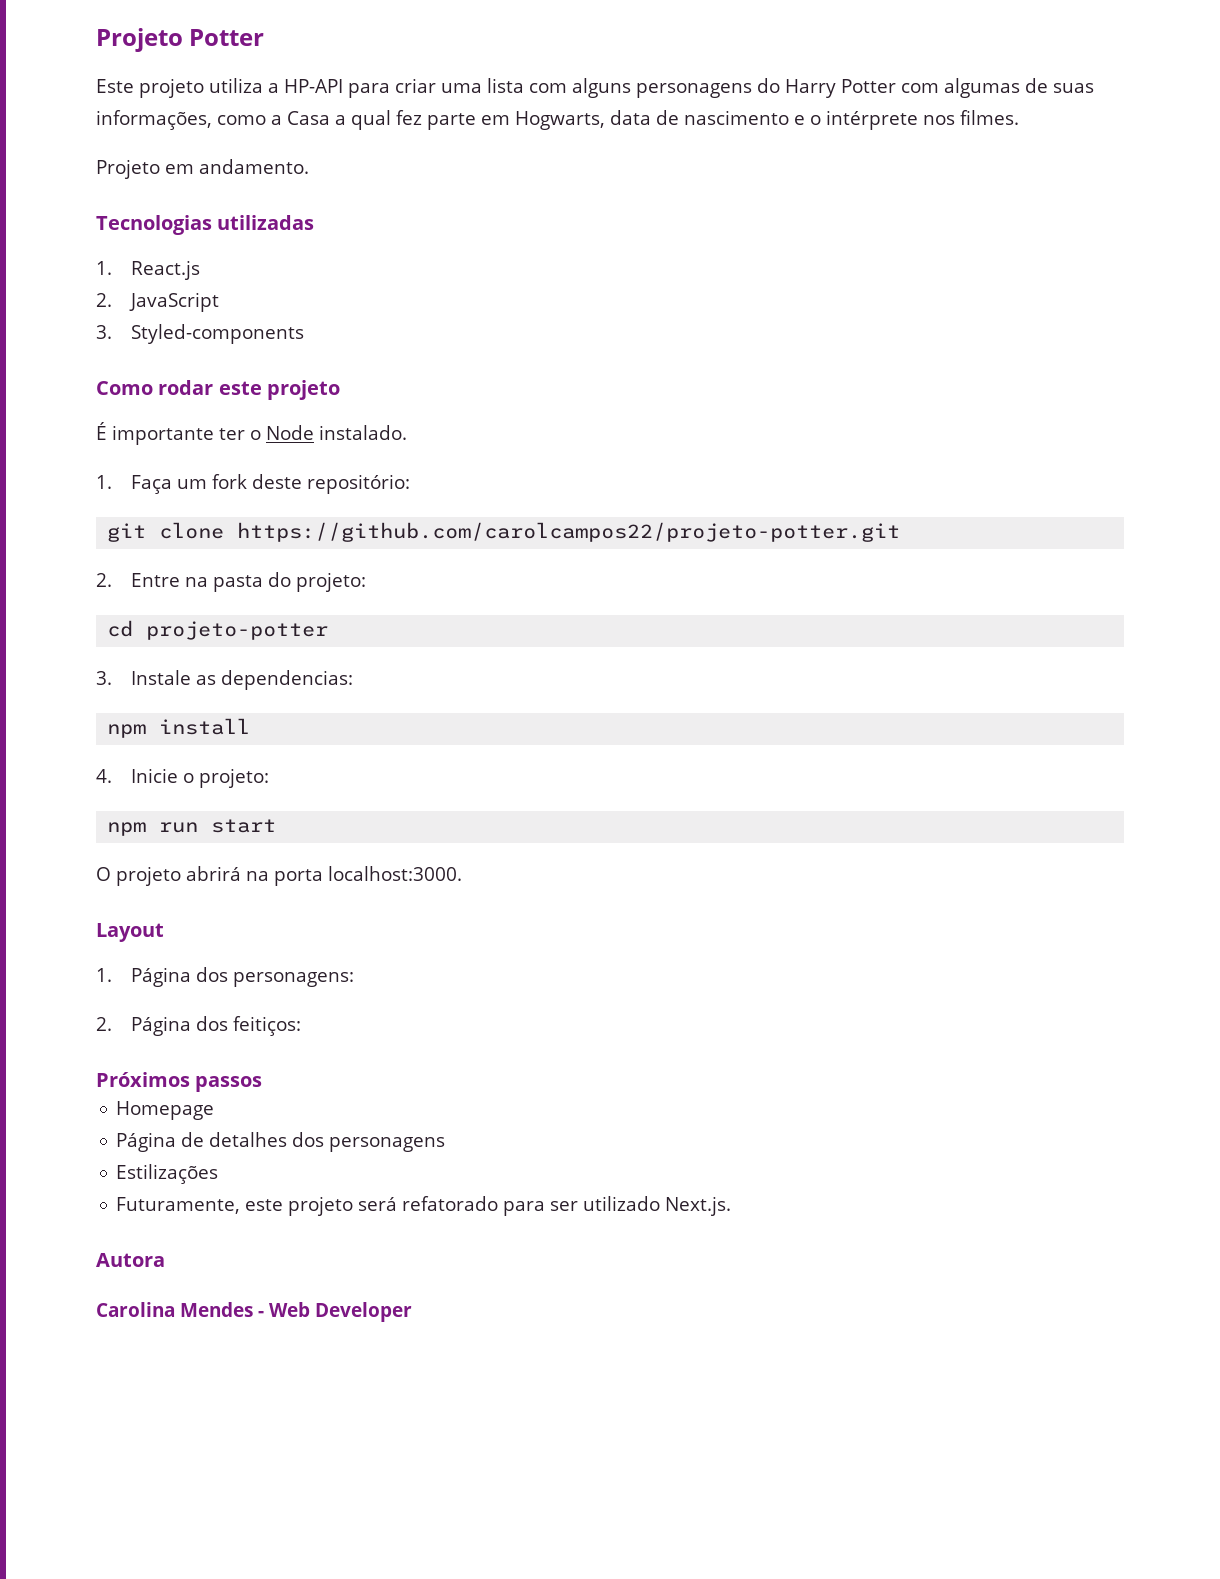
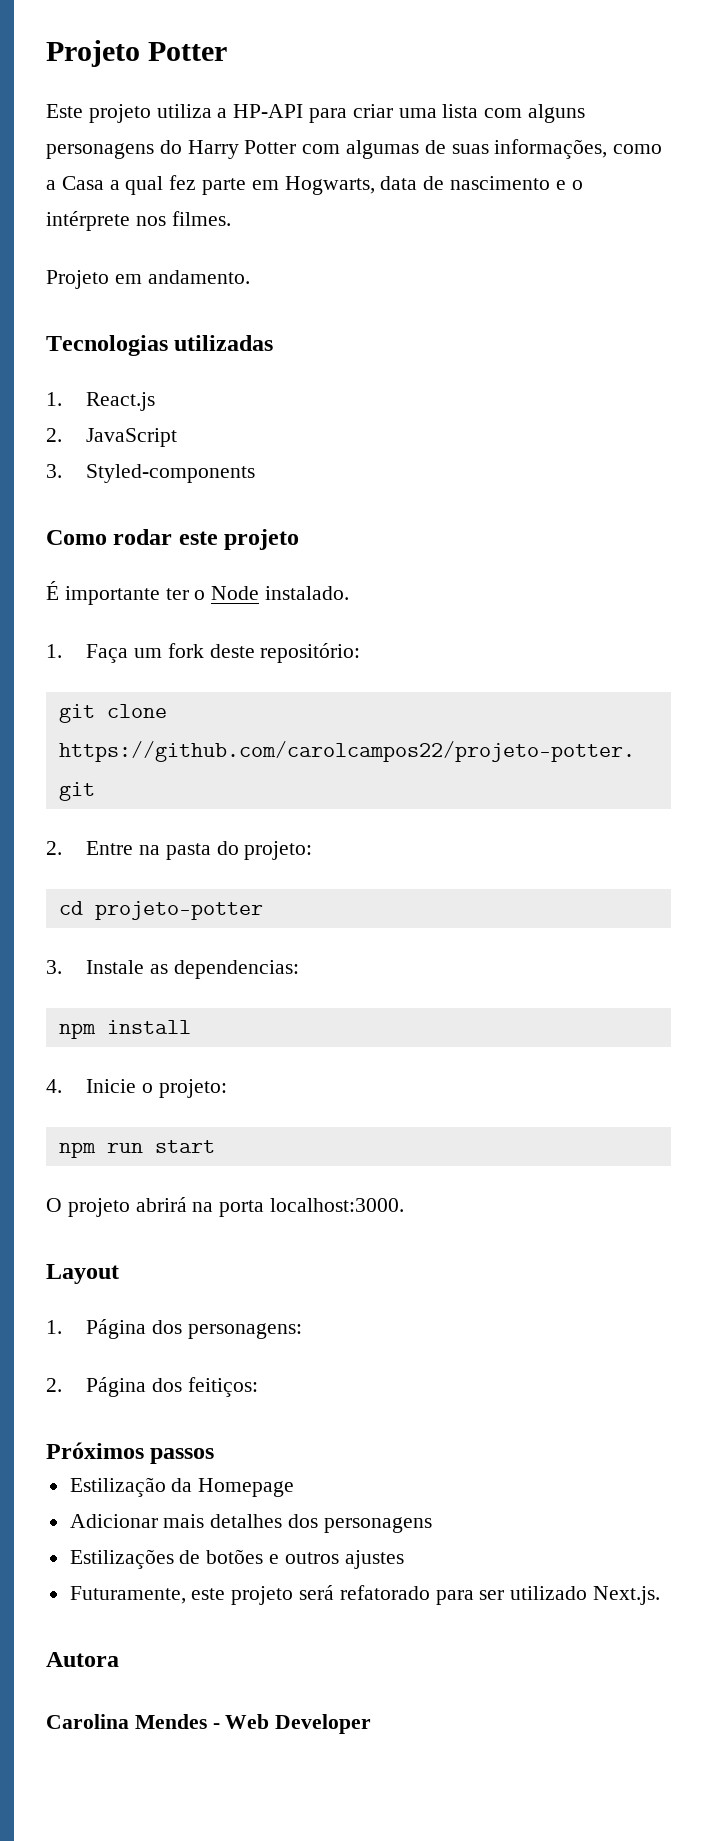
- Homepage
+ Estilização da Homepage
- Página de detalhes dos personagens
+ Adicionar mais detalhes dos personagens
- Estilizações
+ Estilizações de botões e outros ajustes

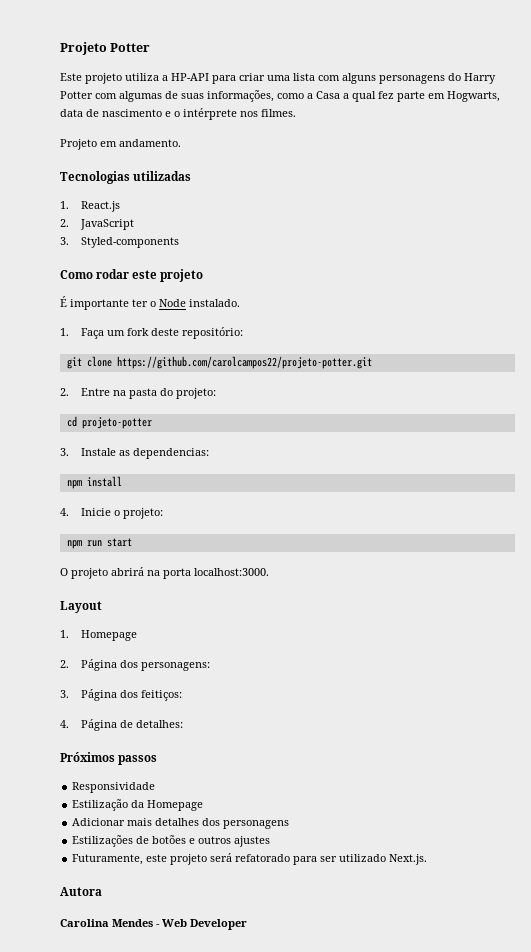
- 1. Página dos personagens:
+ 1. Homepage
+ 2. Página dos personagens:
- 2. Página dos feitiços:
+ 3. Página dos feitiços:
+ 4. Página de detalhes:
+ Responsividade

